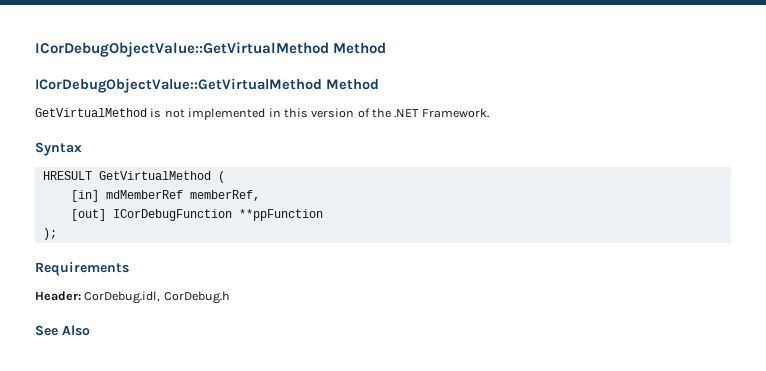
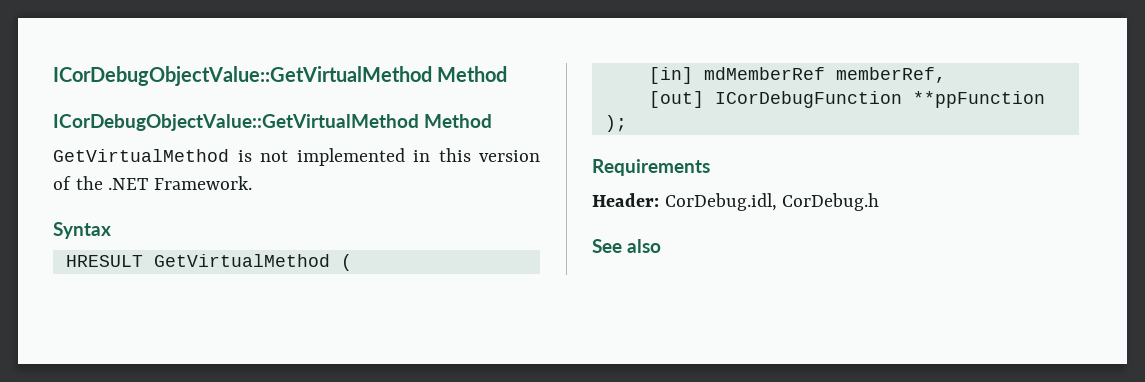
- See Also
+ See also

